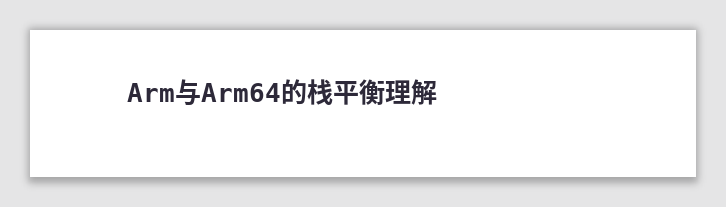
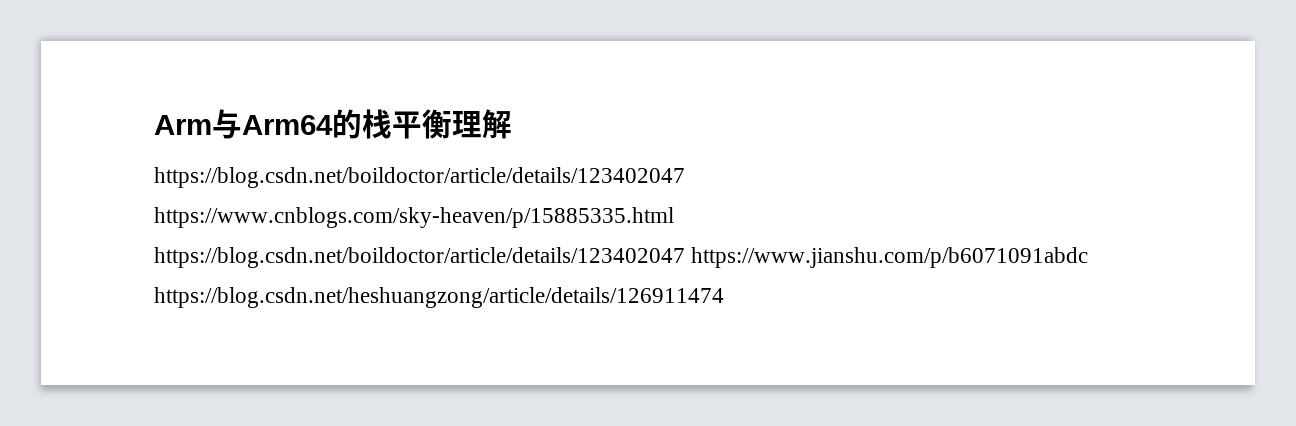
+ https://blog.csdn.net/boildoctor/article/details/123402047 https://www.cnblogs.com/sky-heaven/p/15885335.html https://blog.csdn.net/boildoctor/article/details/123402047 https://www.jianshu.com/p/b6071091abdc https://blog.csdn.net/heshuangzong/article/details/126911474

